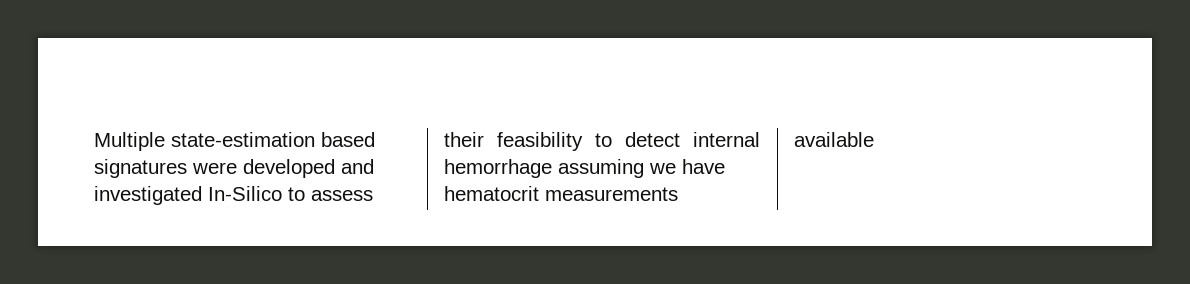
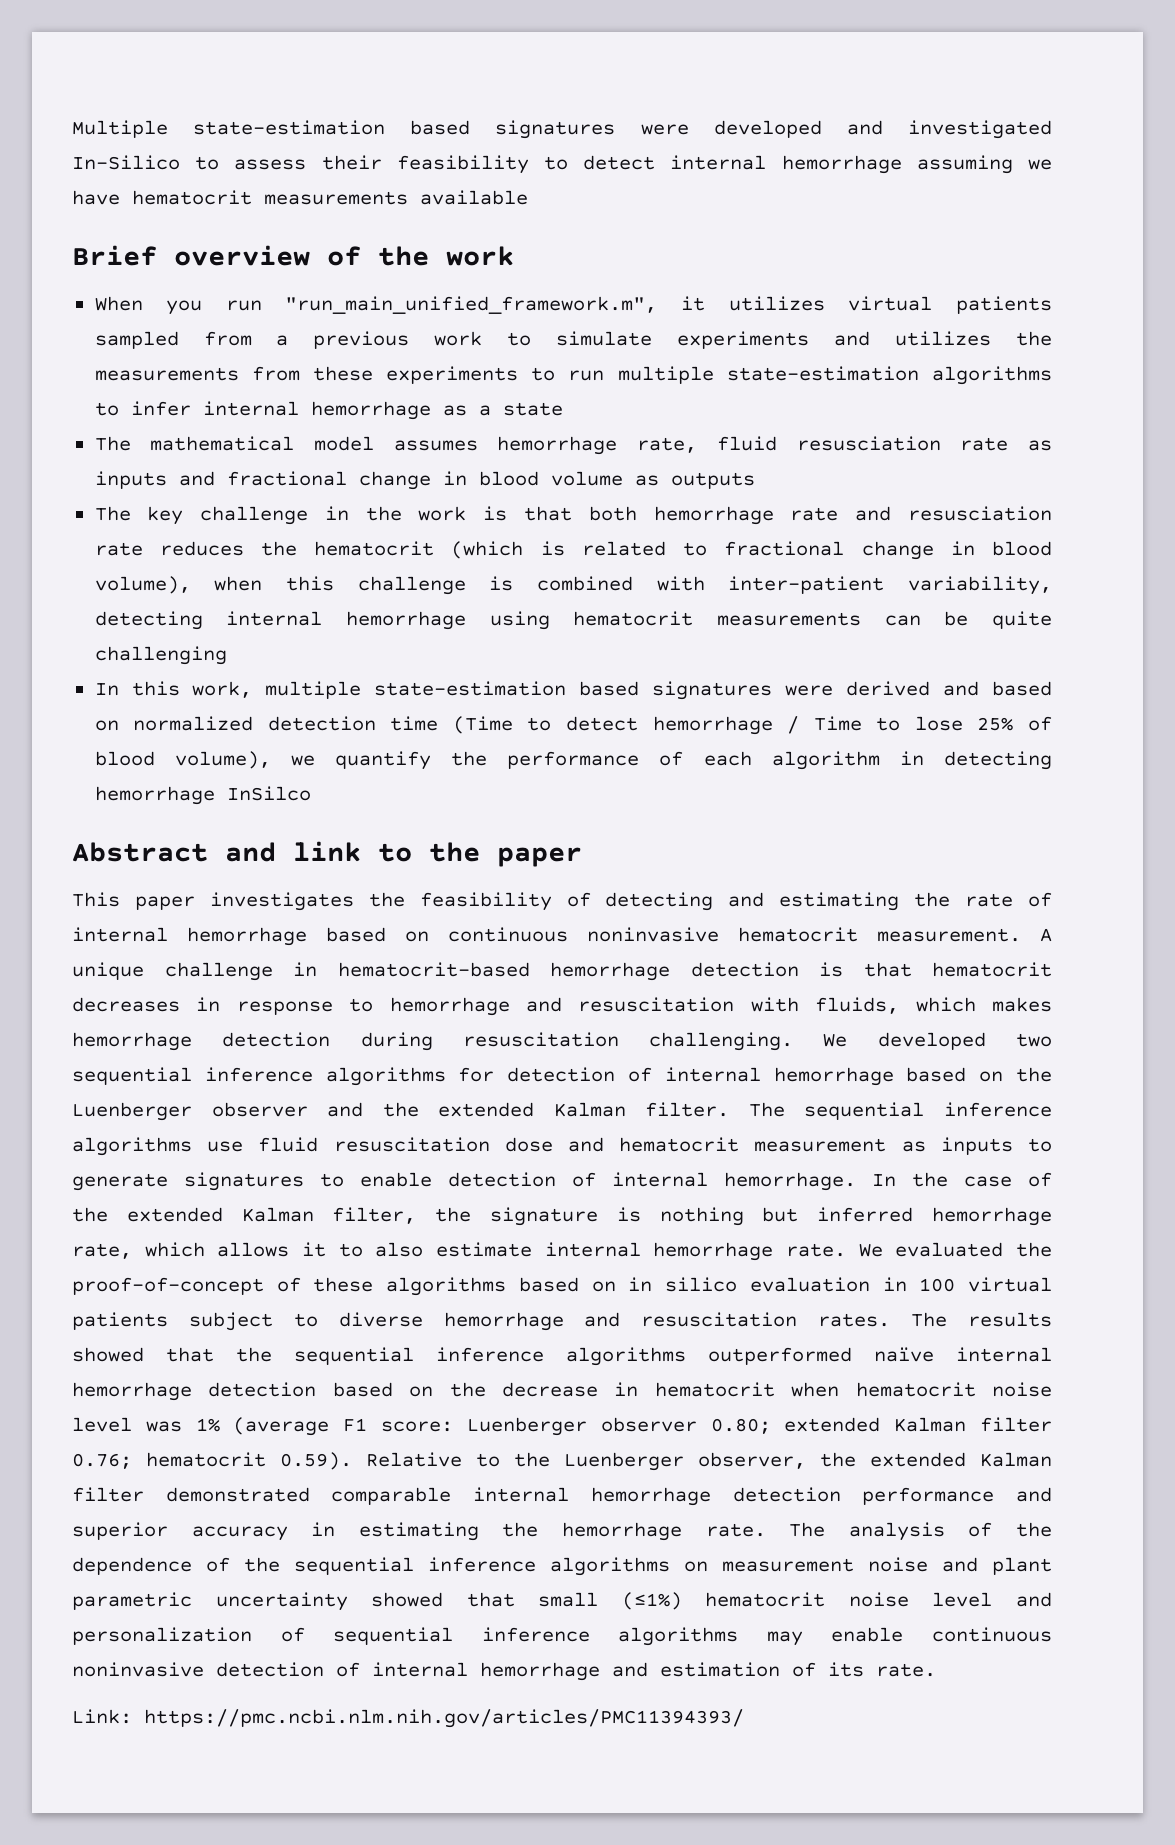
+ Brief overview of the work
+ When you run "run_main_unified_framework.m", it utilizes virtual patients sampled from a previous work to simulate experiments and utilizes the measurements from these experiments to run multiple state-estimation algorithms to infer internal hemorrhage as a state
+ The mathematical model assumes hemorrhage rate, fluid resusciation rate as inputs and fractional change in blood volume as outputs
+ The key challenge in the work is that both hemorrhage rate and resusciation rate reduces the hematocrit (which is related to fractional change in blood volume), when this challenge is combined with inter-patient variability, detecting internal hemorrhage using hematocrit measurements can be quite challenging
+ In this work, multiple state-estimation based signatures were derived and based on normalized detection time (Time to detect hemorrhage / Time to lose 25% of blood volume), we quantify the performance of each algorithm in detecting hemorrhage InSilco
+ Abstract and link to the paper
+ This paper investigates the feasibility of detecting and estimating the rate of internal hemorrhage based on continuous noninvasive hematocrit measurement. A unique challenge in hematocrit-based hemorrhage detection is that hematocrit decreases in response to hemorrhage and resuscitation with fluids, which makes hemorrhage detection during resuscitation challenging. We developed two sequential inference algorithms for detection of internal hemorrhage based on the Luenberger observer and the extended Kalman filter. The sequential inference algorithms use fluid resuscitation dose and hematocrit measurement as inputs to generate signatures to enable detection of internal hemorrhage. In the case of the extended Kalman filter, the signature is nothing but inferred hemorrhage rate, which allows it to also estimate internal hemorrhage rate. We evaluated the proof-of-concept of these algorithms based on in silico evaluation in 100 virtual patients subject to diverse hemorrhage and resuscitation rates. The results showed that the sequential inference algorithms outperformed naïve internal hemorrhage detection based on the decrease in hematocrit when hematocrit noise level was 1% (average F1 score: Luenberger observer 0.80; extended Kalman filter 0.76; hematocrit 0.59). Relative to the Luenberger observer, the extended Kalman filter demonstrated comparable internal hemorrhage detection performance and superior accuracy in estimating the hemorrhage rate. The analysis of the dependence of the sequential inference algorithms on measurement noise and plant parametric uncertainty showed that small (≤1%) hematocrit noise level and personalization of sequential inference algorithms may enable continuous noninvasive detection of internal hemorrhage and estimation of its rate.
+ Link: https://pmc.ncbi.nlm.nih.gov/articles/PMC11394393/

